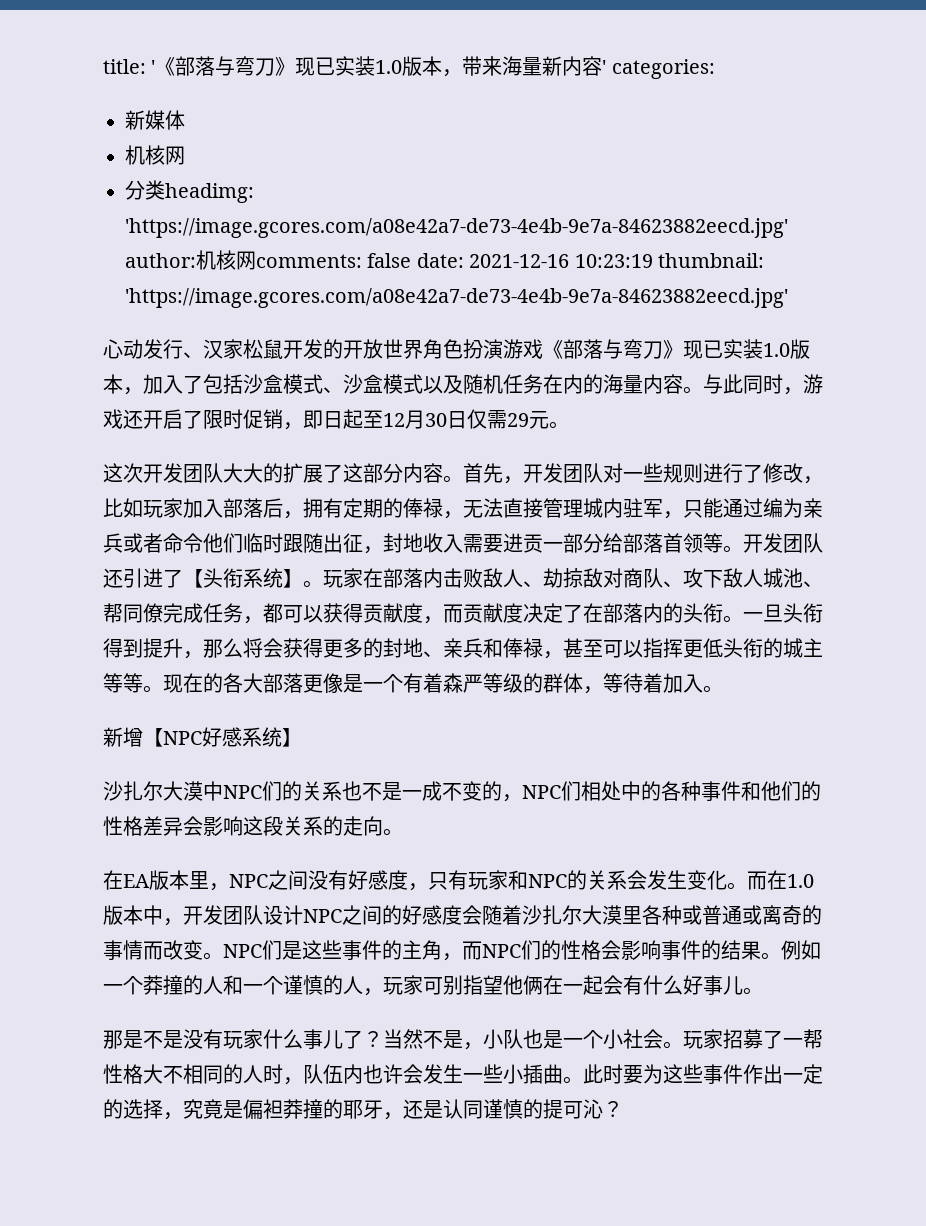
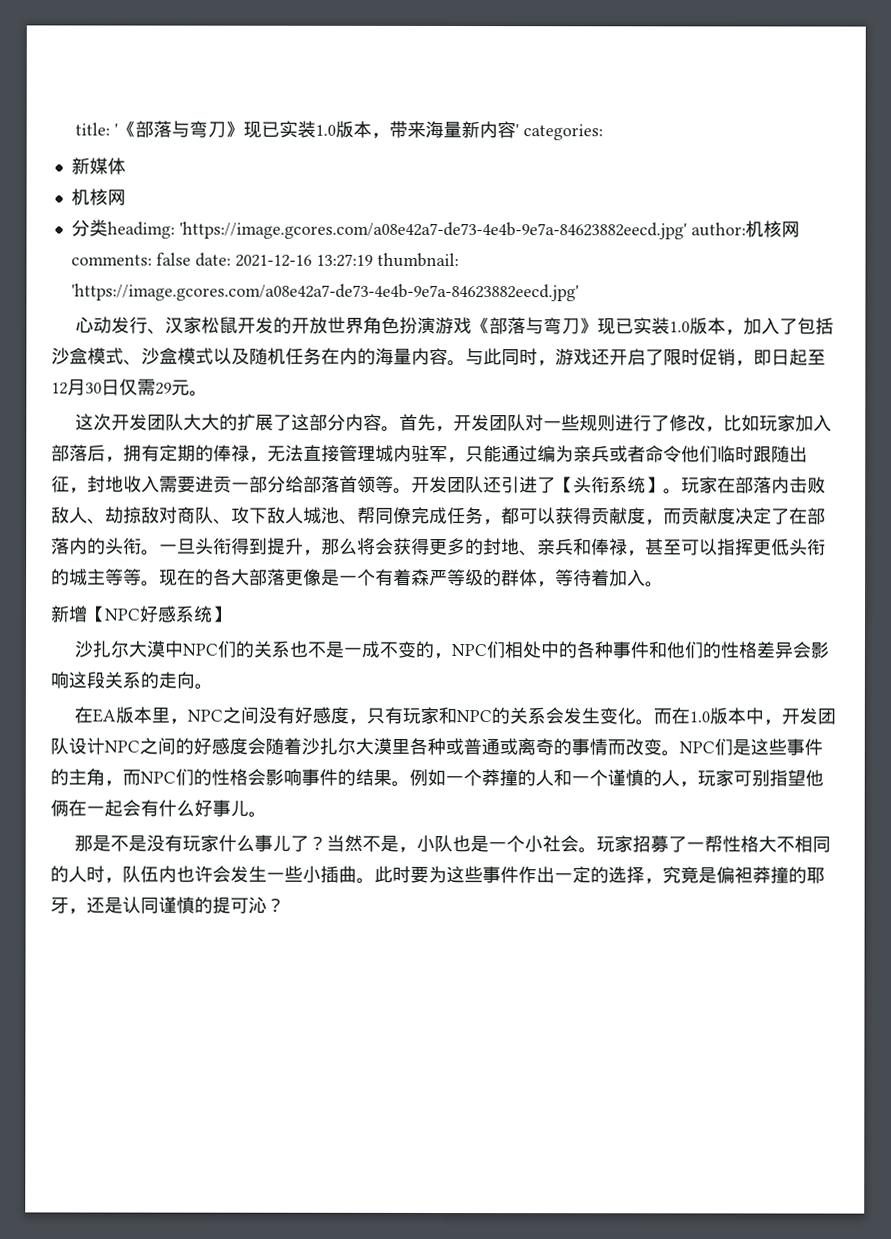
- 分类headimg: 'https://image.gcores.com/a08e42a7-de73-4e4b-9e7a-84623882eecd.jpg' author:机核网comments: false date: 2021-12-16 10:23:19 thumbnail: 'https://image.gcores.com/a08e42a7-de73-4e4b-9e7a-84623882eecd.jpg'
+ 分类headimg: 'https://image.gcores.com/a08e42a7-de73-4e4b-9e7a-84623882eecd.jpg' author:机核网comments: false date: 2021-12-16 13:27:19 thumbnail: 'https://image.gcores.com/a08e42a7-de73-4e4b-9e7a-84623882eecd.jpg'

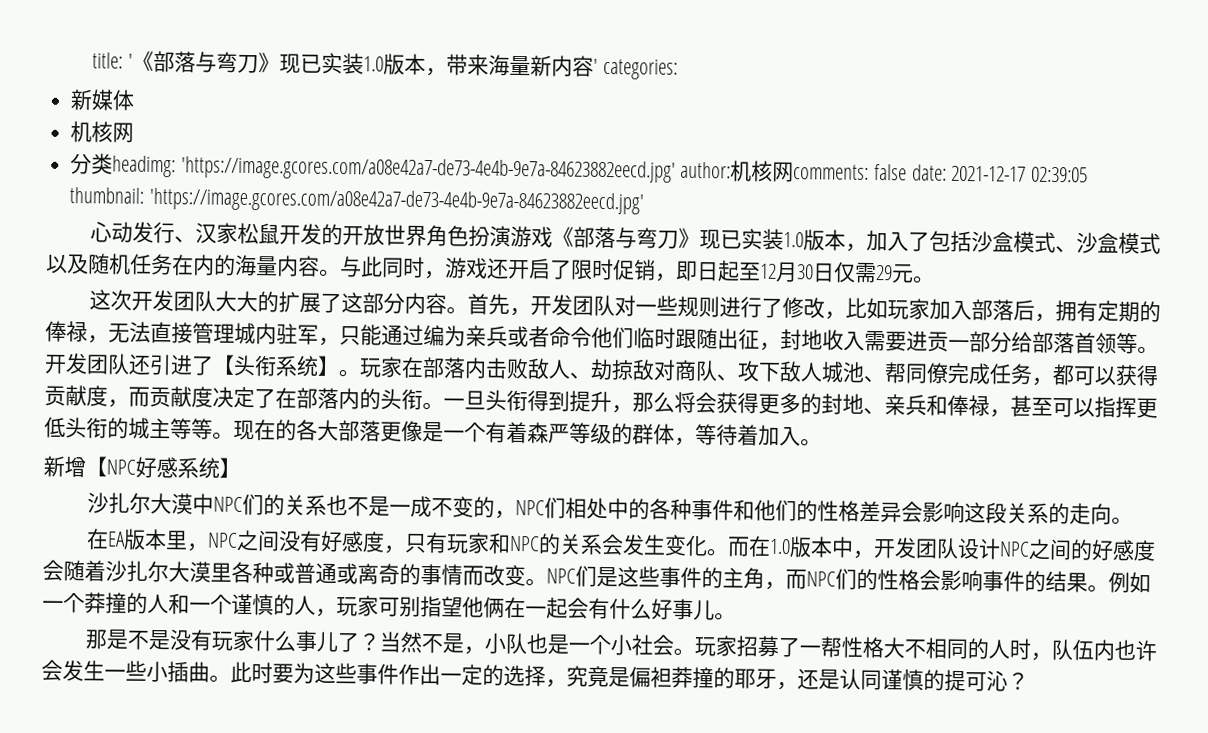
- 分类headimg: 'https://image.gcores.com/a08e42a7-de73-4e4b-9e7a-84623882eecd.jpg' author:机核网comments: false date: 2021-12-16 13:27:19 thumbnail: 'https://image.gcores.com/a08e42a7-de73-4e4b-9e7a-84623882eecd.jpg'
+ 分类headimg: 'https://image.gcores.com/a08e42a7-de73-4e4b-9e7a-84623882eecd.jpg' author:机核网comments: false date: 2021-12-17 02:39:05 thumbnail: 'https://image.gcores.com/a08e42a7-de73-4e4b-9e7a-84623882eecd.jpg'

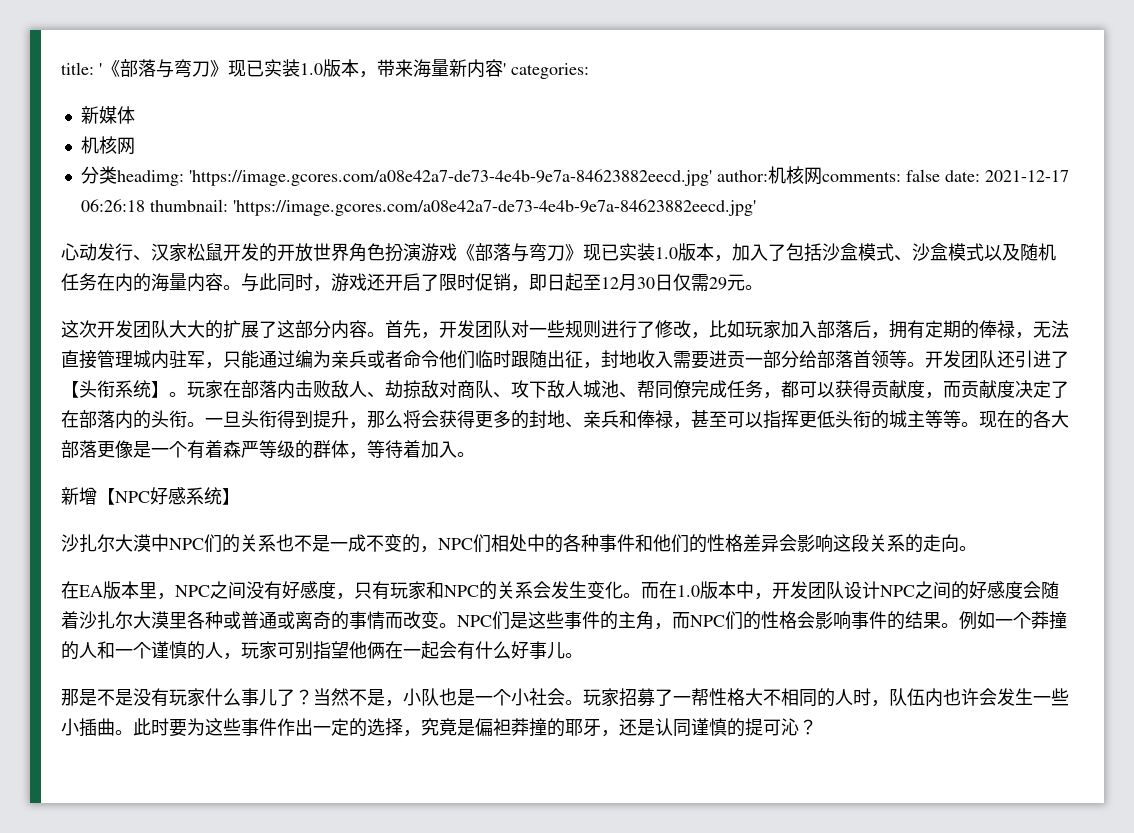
- 分类headimg: 'https://image.gcores.com/a08e42a7-de73-4e4b-9e7a-84623882eecd.jpg' author:机核网comments: false date: 2021-12-17 02:39:05 thumbnail: 'https://image.gcores.com/a08e42a7-de73-4e4b-9e7a-84623882eecd.jpg'
+ 分类headimg: 'https://image.gcores.com/a08e42a7-de73-4e4b-9e7a-84623882eecd.jpg' author:机核网comments: false date: 2021-12-17 06:26:18 thumbnail: 'https://image.gcores.com/a08e42a7-de73-4e4b-9e7a-84623882eecd.jpg'

